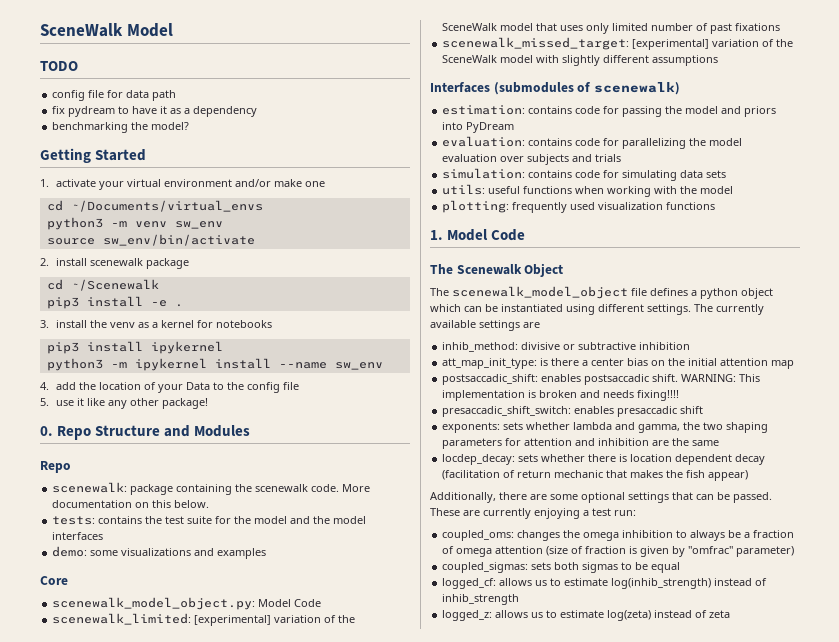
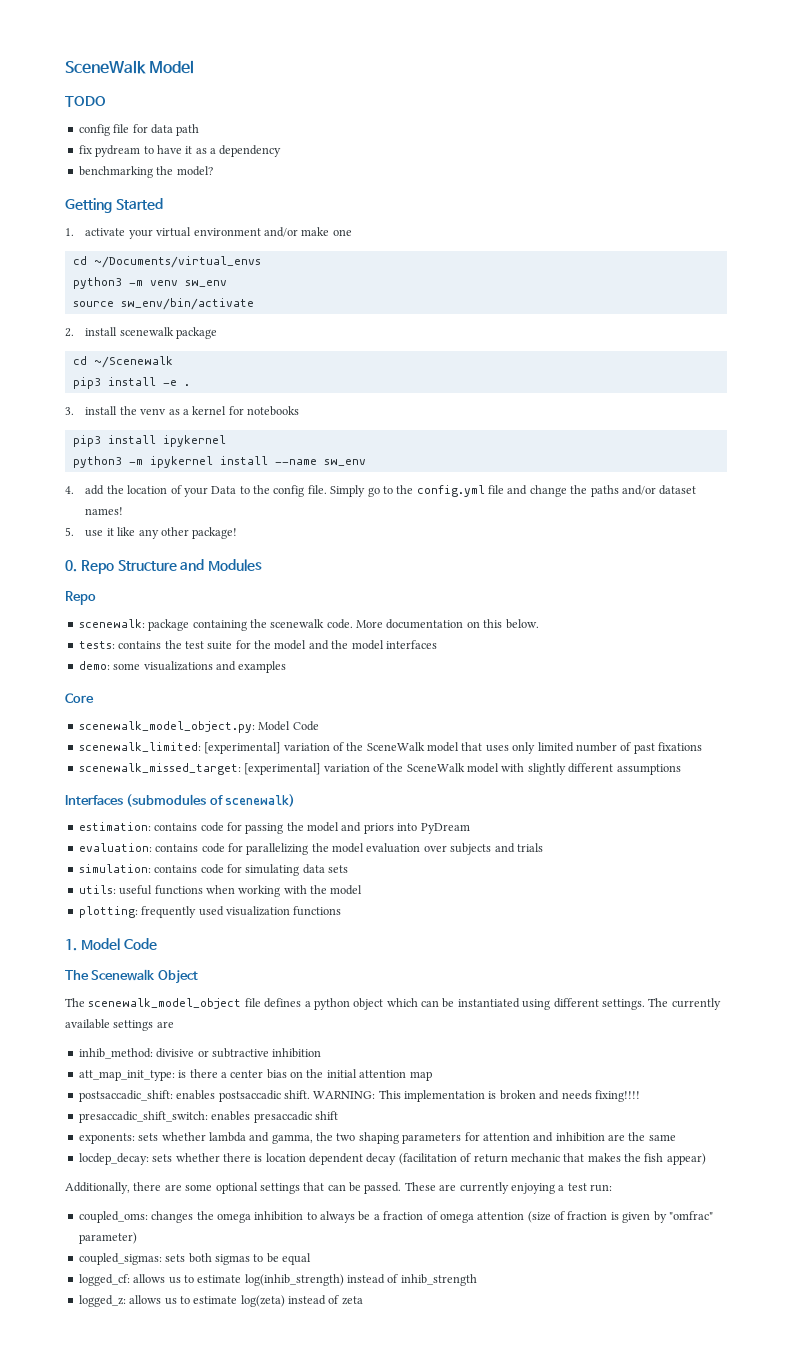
- 4. add the location of your Data to the config file
+ 4. add the location of your Data to the config file. Simply go to the config.yml file and change the paths and/or dataset names!

